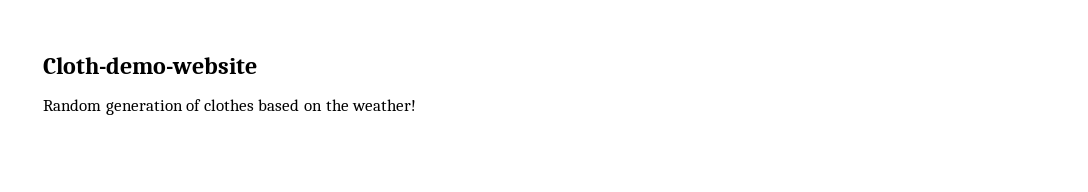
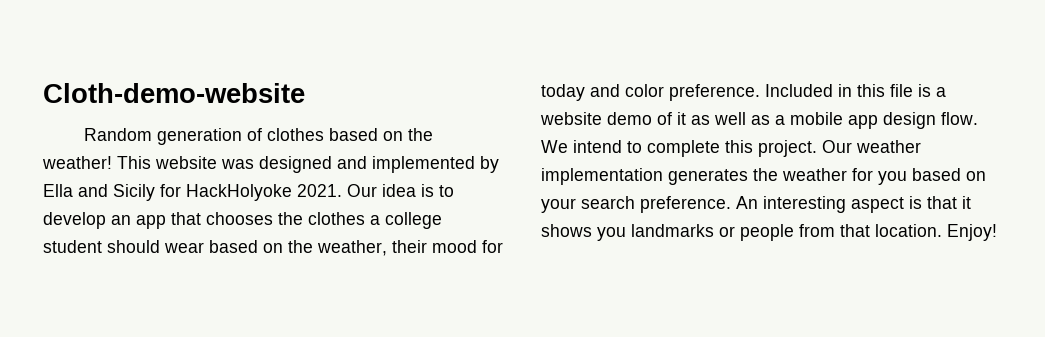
+ This website was designed and implemented by Ella and Sicily for HackHolyoke 2021. Our idea is to develop an app that chooses the clothes a college student should wear based on the weather, their mood for today and color preference. Included in this file is a website demo of it as well as a mobile app design flow. We intend to complete this project. Our weather implementation generates the weather for you based on your search preference. An interesting aspect is that it shows you landmarks or people from that location. Enjoy!

